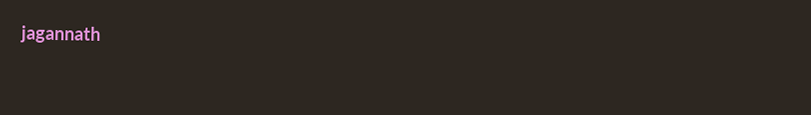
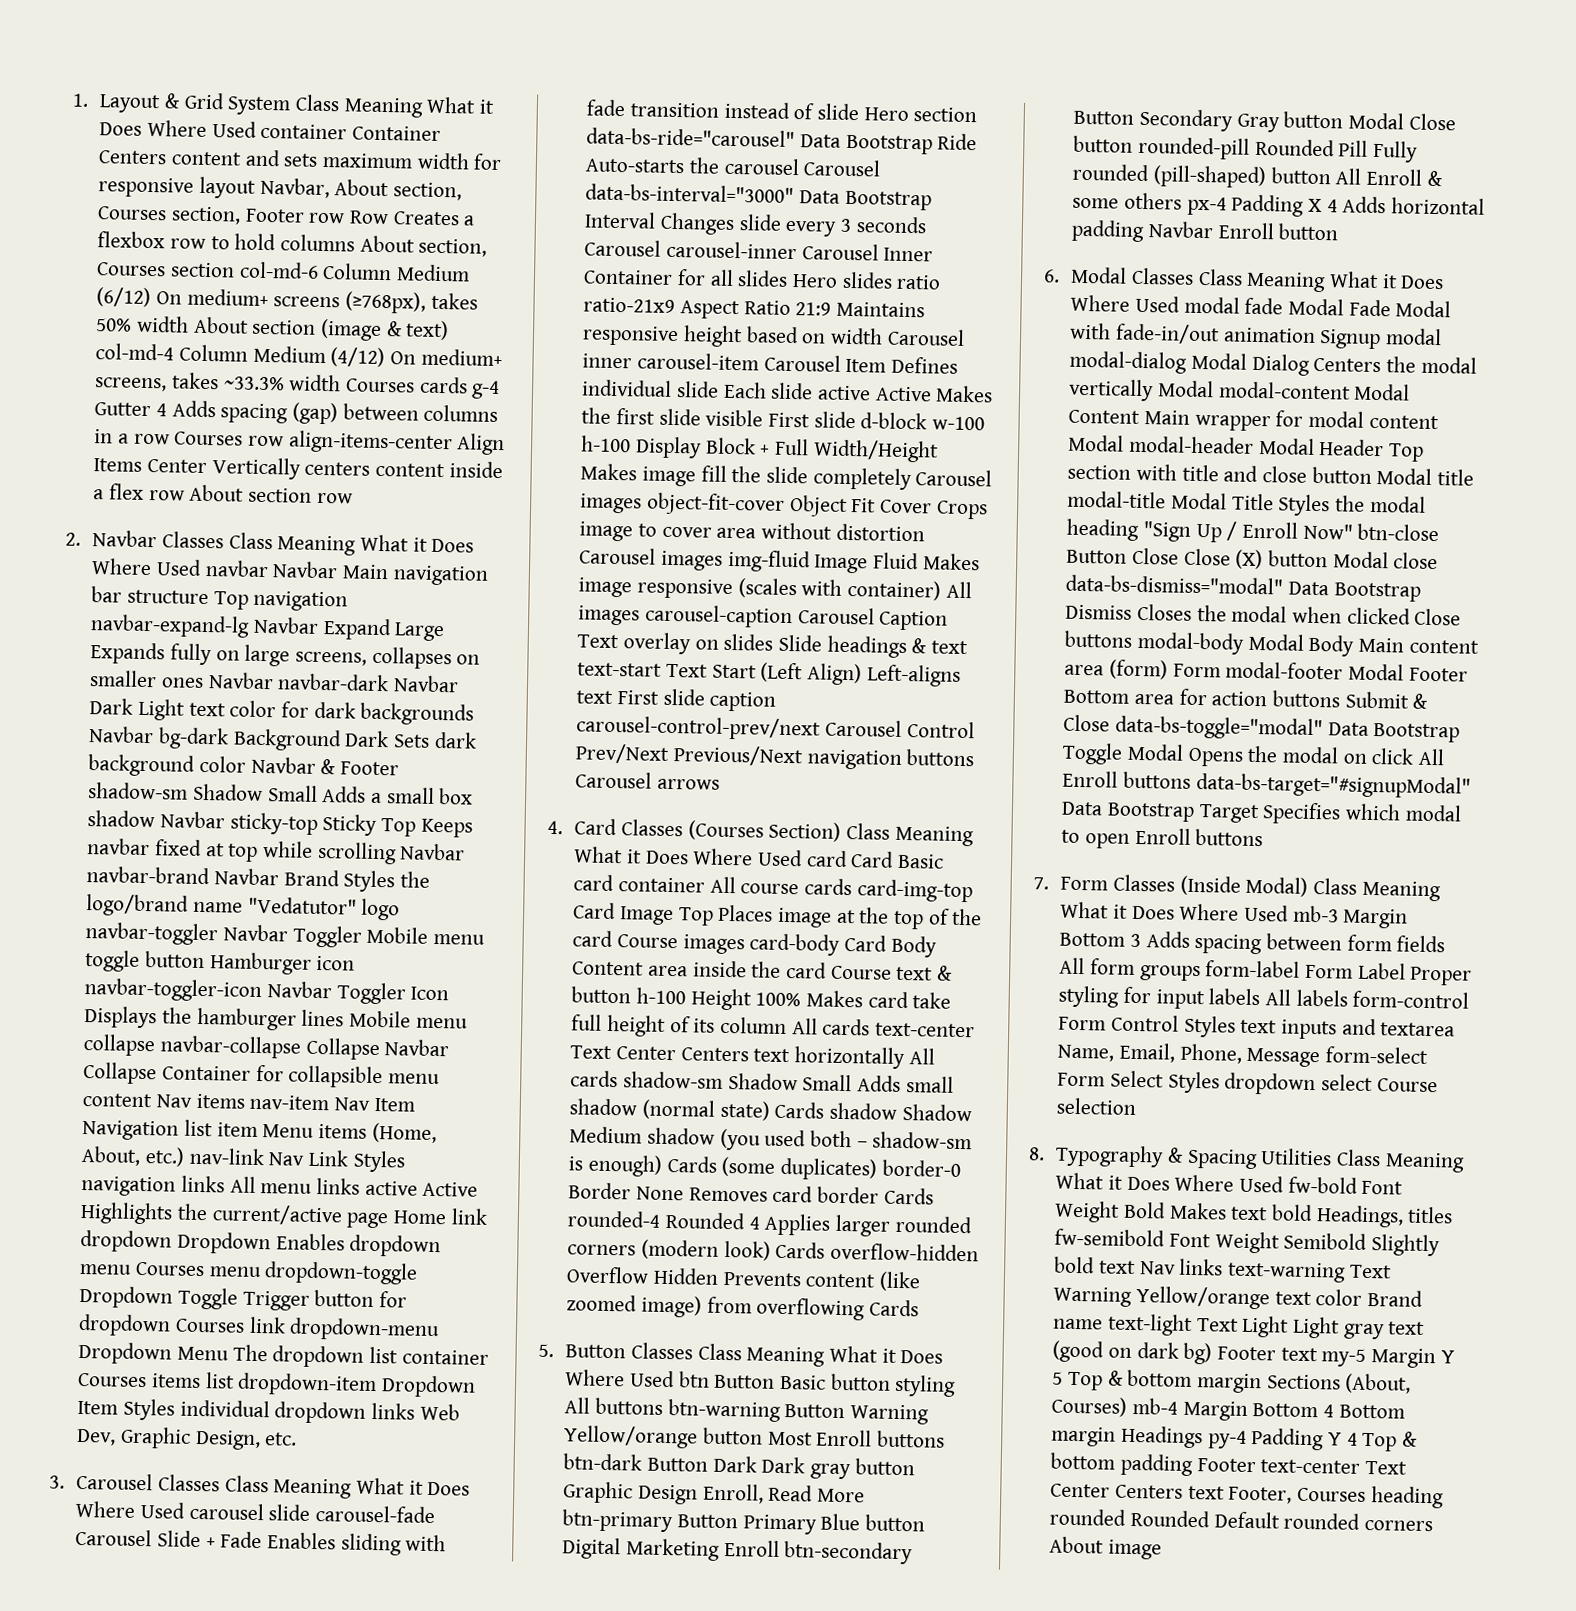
- jagannath
+ 1. Layout & Grid System Class Meaning What it Does Where Used container Container Centers content and sets maximum width for responsive layout Navbar, About section, Courses section, Footer row Row Creates a flexbox row to hold columns About section, Courses section col-md-6 Column Medium (6/12) On medium+ screens (≥768px), takes 50% width About section (image & text) col-md-4 Column Medium (4/12) On medium+ screens, takes ~33.3% width Courses cards g-4 Gutter 4 Adds spacing (gap) between columns in a row Courses row align-items-center Align Items Center Vertically centers content inside a flex row About section row
+ 2. Navbar Classes Class Meaning What it Does Where Used navbar Navbar Main navigation bar structure Top navigation navbar-expand-lg Navbar Expand Large Expands fully on large screens, collapses on smaller ones Navbar navbar-dark Navbar Dark Light text color for dark backgrounds Navbar bg-dark Background Dark Sets dark background color Navbar & Footer shadow-sm Shadow Small Adds a small box shadow Navbar sticky-top Sticky Top Keeps navbar fixed at top while scrolling Navbar navbar-brand Navbar Brand Styles the logo/brand name "Vedatutor" logo navbar-toggler Navbar Toggler Mobile menu toggle button Hamburger icon navbar-toggler-icon Navbar Toggler Icon Displays the hamburger lines Mobile menu collapse navbar-collapse Collapse Navbar Collapse Container for collapsible menu content Nav items nav-item Nav Item Navigation list item Menu items (Home, About, etc.) nav-link Nav Link Styles navigation links All menu links active Active Highlights the current/active page Home link dropdown Dropdown Enables dropdown menu Courses menu dropdown-toggle Dropdown Toggle Trigger button for dropdown Courses link dropdown-menu Dropdown Menu The dropdown list container Courses items list dropdown-item Dropdown Item Styles individual dropdown links Web Dev, Graphic Design, etc.
+ 3. Carousel Classes Class Meaning What it Does Where Used carousel slide carousel-fade Carousel Slide + Fade Enables sliding with fade transition instead of slide Hero section data-bs-ride="carousel" Data Bootstrap Ride Auto-starts the carousel Carousel data-bs-interval="3000" Data Bootstrap Interval Changes slide every 3 seconds Carousel carousel-inner Carousel Inner Container for all slides Hero slides ratio ratio-21x9 Aspect Ratio 21:9 Maintains responsive height based on width Carousel inner carousel-item Carousel Item Defines individual slide Each slide active Active Makes the first slide visible First slide d-block w-100 h-100 Display Block + Full Width/Height Makes image fill the slide completely Carousel images object-fit-cover Object Fit Cover Crops image to cover area without distortion Carousel images img-fluid Image Fluid Makes image responsive (scales with container) All images carousel-caption Carousel Caption Text overlay on slides Slide headings & text text-start Text Start (Left Align) Left-aligns text First slide caption carousel-control-prev/next Carousel Control Prev/Next Previous/Next navigation buttons Carousel arrows
+ 4. Card Classes (Courses Section) Class Meaning What it Does Where Used card Card Basic card container All course cards card-img-top Card Image Top Places image at the top of the card Course images card-body Card Body Content area inside the card Course text & button h-100 Height 100% Makes card take full height of its column All cards text-center Text Center Centers text horizontally All cards shadow-sm Shadow Small Adds small shadow (normal state) Cards shadow Shadow Medium shadow (you used both – shadow-sm is enough) Cards (some duplicates) border-0 Border None Removes card border Cards rounded-4 Rounded 4 Applies larger rounded corners (modern look) Cards overflow-hidden Overflow Hidden Prevents content (like zoomed image) from overflowing Cards
+ 5. Button Classes Class Meaning What it Does Where Used btn Button Basic button styling All buttons btn-warning Button Warning Yellow/orange button Most Enroll buttons btn-dark Button Dark Dark gray button Graphic Design Enroll, Read More btn-primary Button Primary Blue button Digital Marketing Enroll btn-secondary Button Secondary Gray button Modal Close button rounded-pill Rounded Pill Fully rounded (pill-shaped) button All Enroll & some others px-4 Padding X 4 Adds horizontal padding Navbar Enroll button
+ 6. Modal Classes Class Meaning What it Does Where Used modal fade Modal Fade Modal with fade-in/out animation Signup modal modal-dialog Modal Dialog Centers the modal vertically Modal modal-content Modal Content Main wrapper for modal content Modal modal-header Modal Header Top section with title and close button Modal title modal-title Modal Title Styles the modal heading "Sign Up / Enroll Now" btn-close Button Close Close (X) button Modal close data-bs-dismiss="modal" Data Bootstrap Dismiss Closes the modal when clicked Close buttons modal-body Modal Body Main content area (form) Form modal-footer Modal Footer Bottom area for action buttons Submit & Close data-bs-toggle="modal" Data Bootstrap Toggle Modal Opens the modal on click All Enroll buttons data-bs-target="#signupModal" Data Bootstrap Target Specifies which modal to open Enroll buttons
+ 7. Form Classes (Inside Modal) Class Meaning What it Does Where Used mb-3 Margin Bottom 3 Adds spacing between form fields All form groups form-label Form Label Proper styling for input labels All labels form-control Form Control Styles text inputs and textarea Name, Email, Phone, Message form-select Form Select Styles dropdown select Course selection
+ 8. Typography & Spacing Utilities Class Meaning What it Does Where Used fw-bold Font Weight Bold Makes text bold Headings, titles fw-semibold Font Weight Semibold Slightly bold text Nav links text-warning Text Warning Yellow/orange text color Brand name text-light Text Light Light gray text (good on dark bg) Footer text my-5 Margin Y 5 Top & bottom margin Sections (About, Courses) mb-4 Margin Bottom 4 Bottom margin Headings py-4 Padding Y 4 Top & bottom padding Footer text-center Text Center Centers text Footer, Courses heading rounded Rounded Default rounded corners About image

